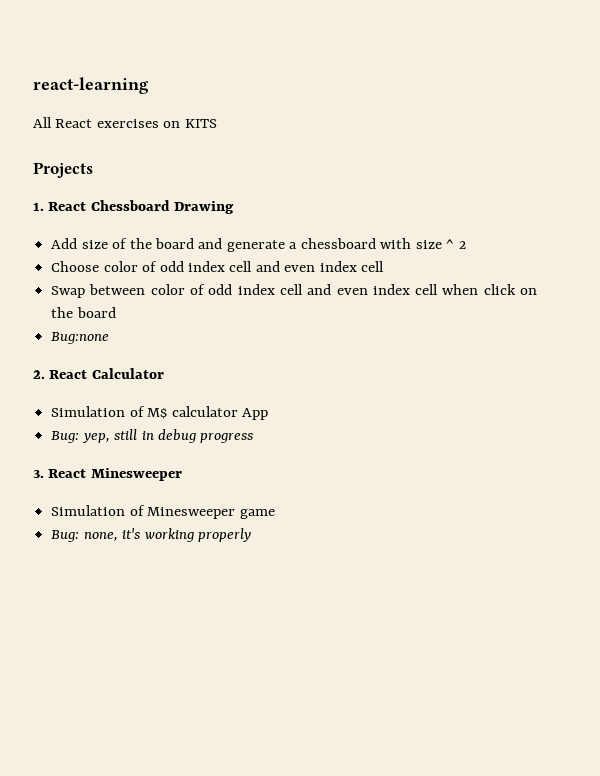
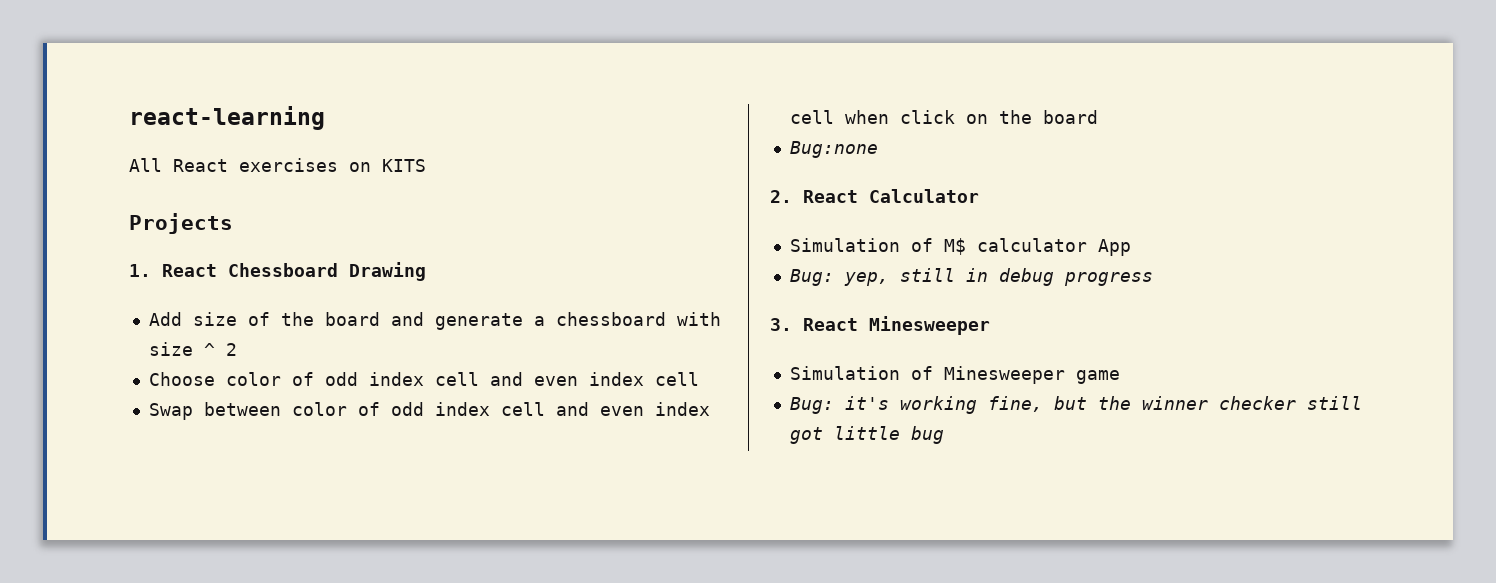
- Bug: none, it's working properly
+ Bug: it's working fine, but the winner checker still got little bug

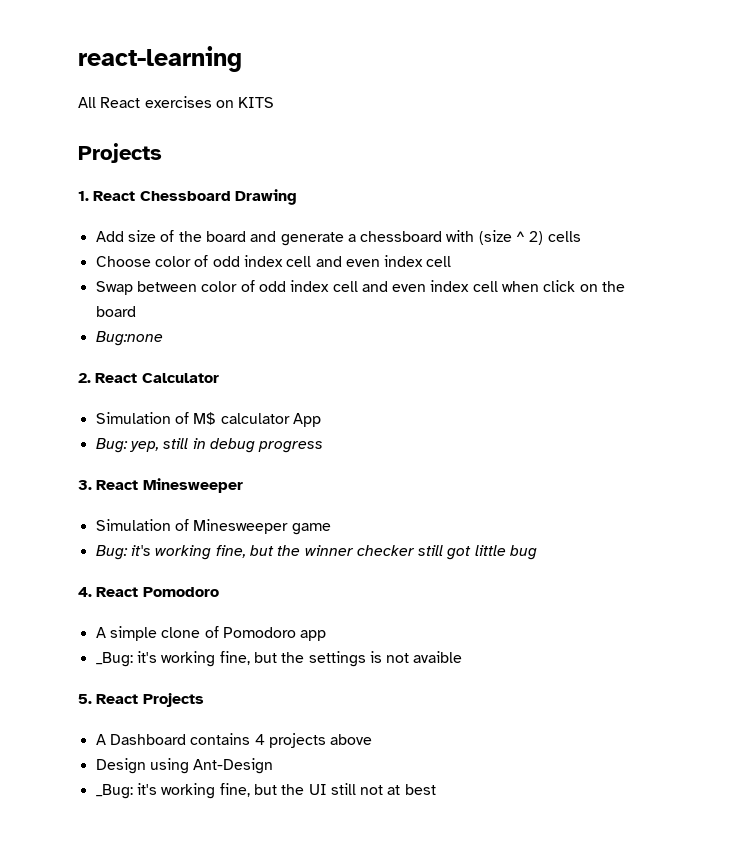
- Add size of the board and generate a chessboard with size ^ 2
+ Add size of the board and generate a chessboard with (size ^ 2) cells
+ 4. React Pomodoro
+ A simple clone of Pomodoro app
+ _Bug: it's working fine, but the settings is not avaible
+ 5. React Projects
+ A Dashboard contains 4 projects above
+ Design using Ant-Design
+ _Bug: it's working fine, but the UI still not at best

